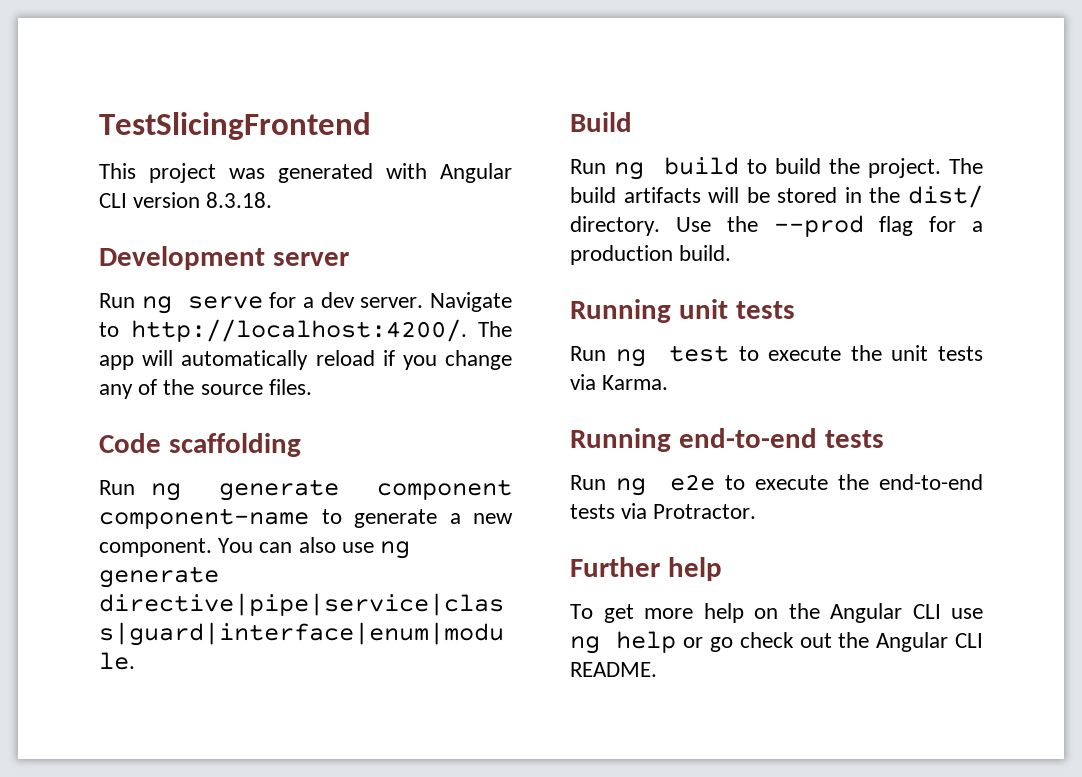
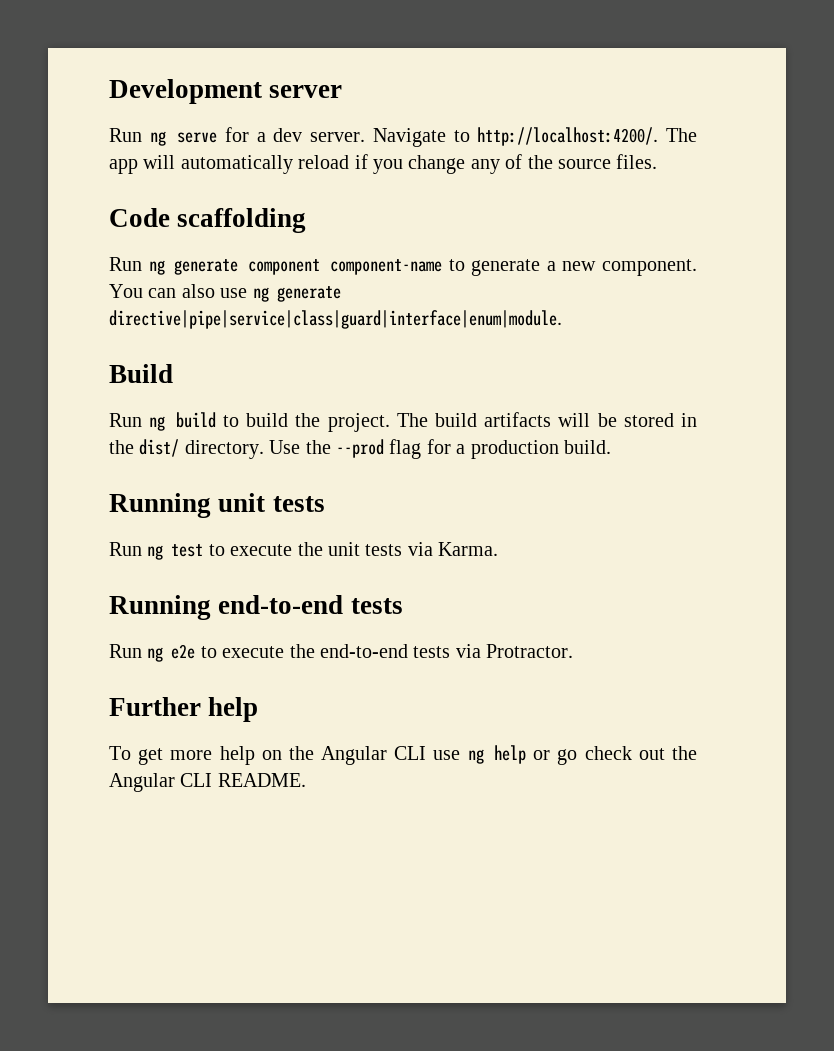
- TestSlicingFrontend
- This project was generated with Angular CLI version 8.3.18.

